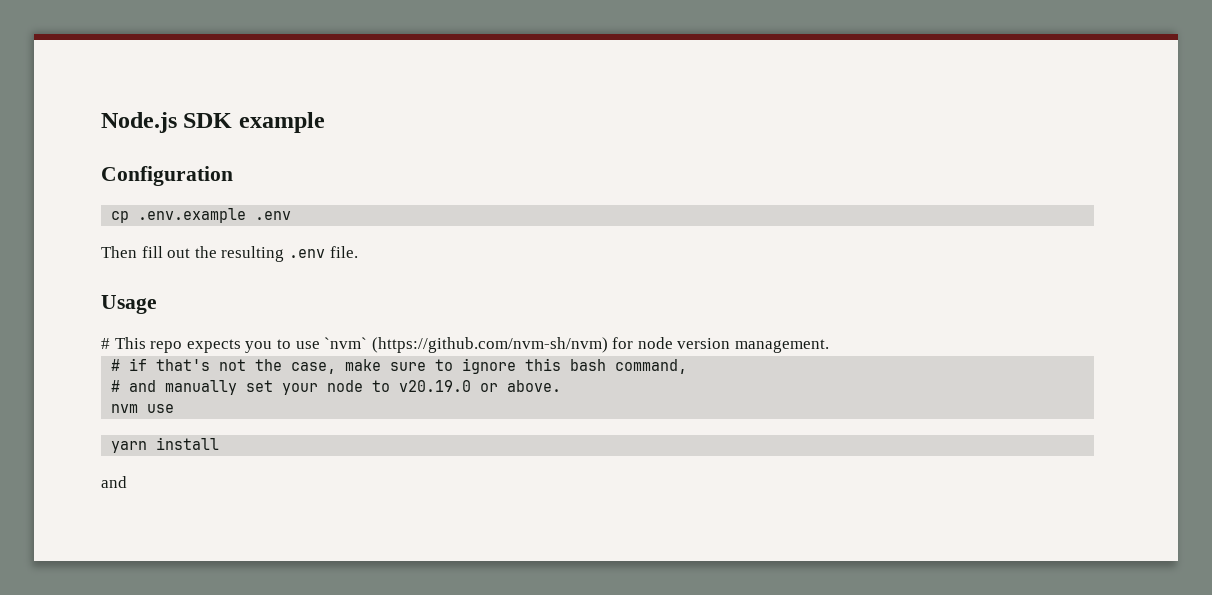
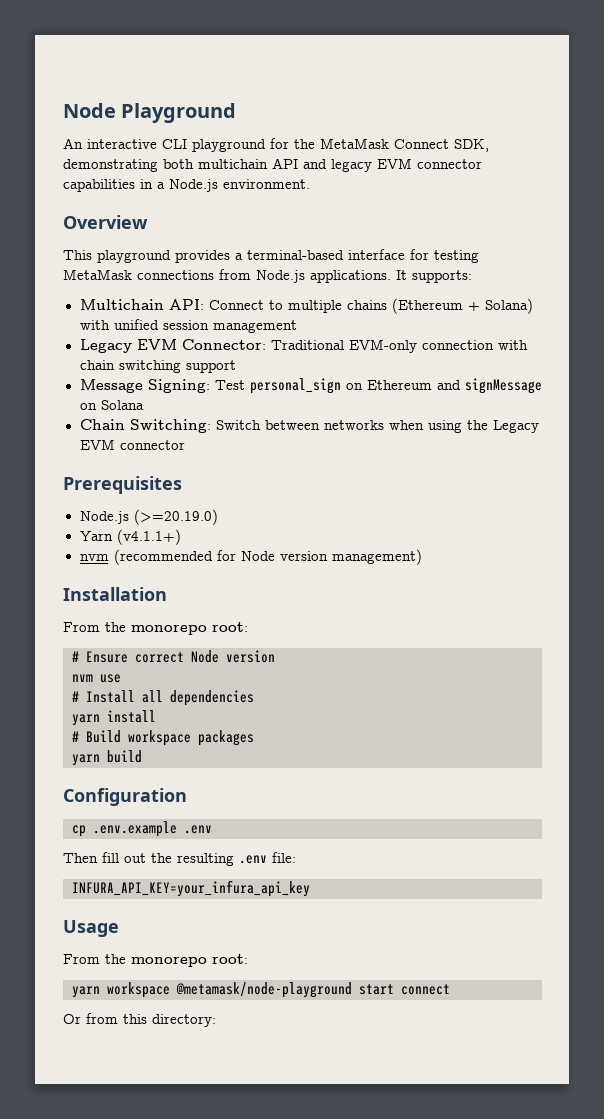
- Node.js SDK example
+ Node Playground
+ An interactive CLI playground for the MetaMask Connect SDK, demonstrating both multichain API and legacy EVM connector capabilities in a Node.js environment.
+ Overview
+ This playground provides a terminal-based interface for testing MetaMask connections from Node.js applications. It supports:
+ Multichain API: Connect to multiple chains (Ethereum + Solana) with unified session management
+ Legacy EVM Connector: Traditional EVM-only connection with chain switching support
+ Message Signing: Test personal_sign on Ethereum and signMessage on Solana
+ Chain Switching: Switch between networks when using the Legacy EVM connector
+ Prerequisites
+ Node.js (>=20.19.0)
+ Yarn (v4.1.1+)
+ nvm (recommended for Node version management)
+ Installation
+ From the monorepo root:
+ # Ensure correct Node version
+ nvm use
+ # Install all dependencies
+ yarn install
+ # Build workspace packages
+ yarn build
- Then fill out the resulting .env file.
+ Then fill out the resulting .env file:
+ INFURA_API_KEY=your_infura_api_key
  Usage
- # This repo expects you to use `nvm` (https://github.com/nvm-sh/nvm) for node version management.
- # if that's not the case, make sure to ignore this bash command,
- # and manually set your node to v20.19.0 or above.
- nvm use
- yarn install
- and
+ From the monorepo root:
+ yarn workspace @metamask/node-playground start connect
+ Or from this directory:

